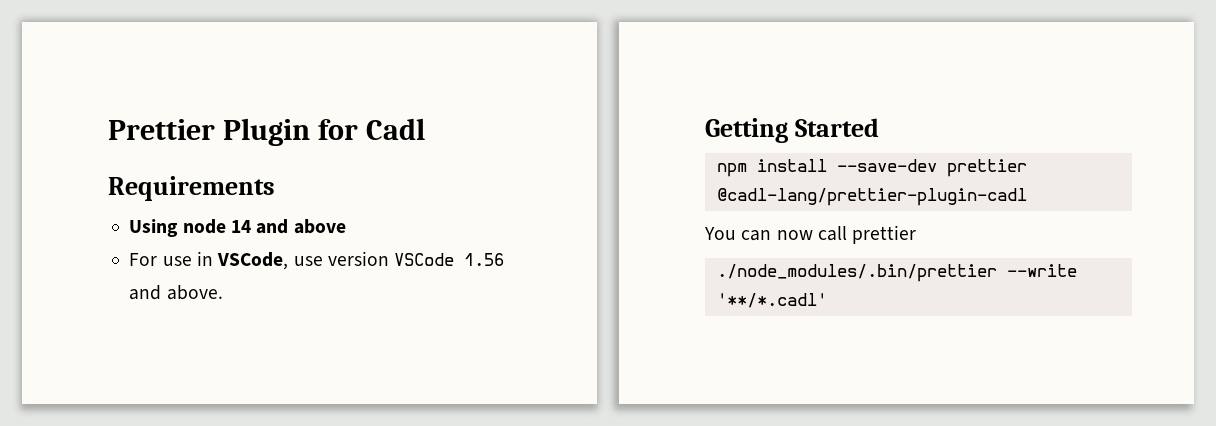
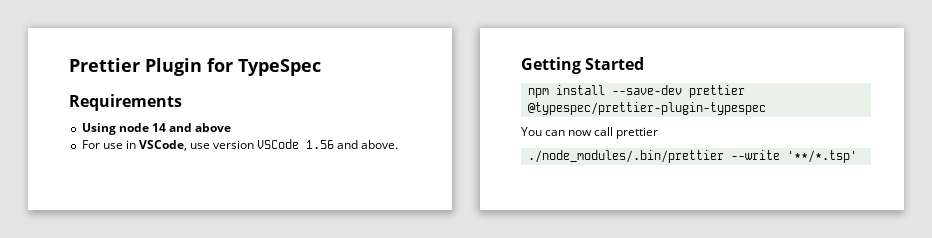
- Prettier Plugin for Cadl
+ Prettier Plugin for TypeSpec
- npm install --save-dev prettier @cadl-lang/prettier-plugin-cadl
+ npm install --save-dev prettier @typespec/prettier-plugin-typespec
- ./node_modules/.bin/prettier --write '**/*.cadl'
+ ./node_modules/.bin/prettier --write '**/*.tsp'

